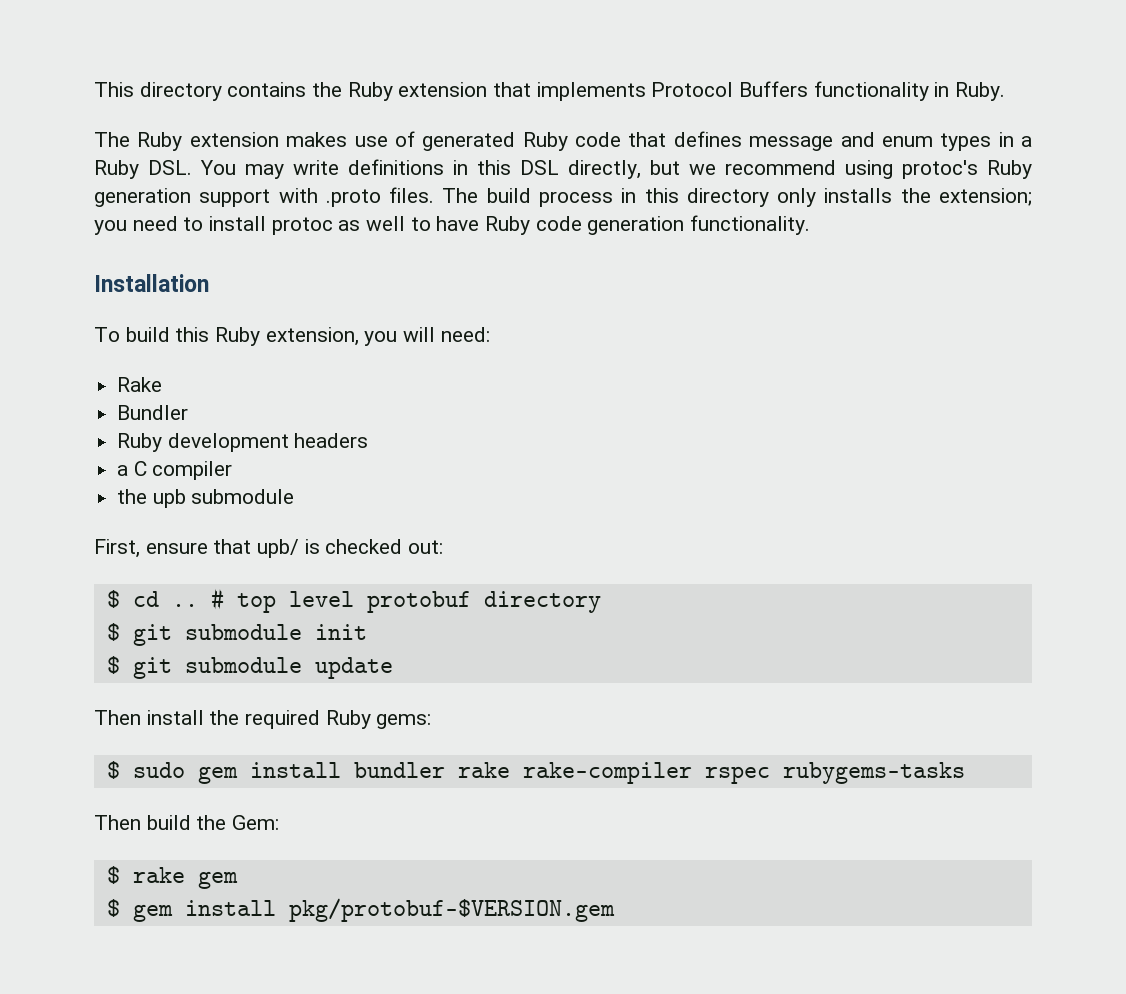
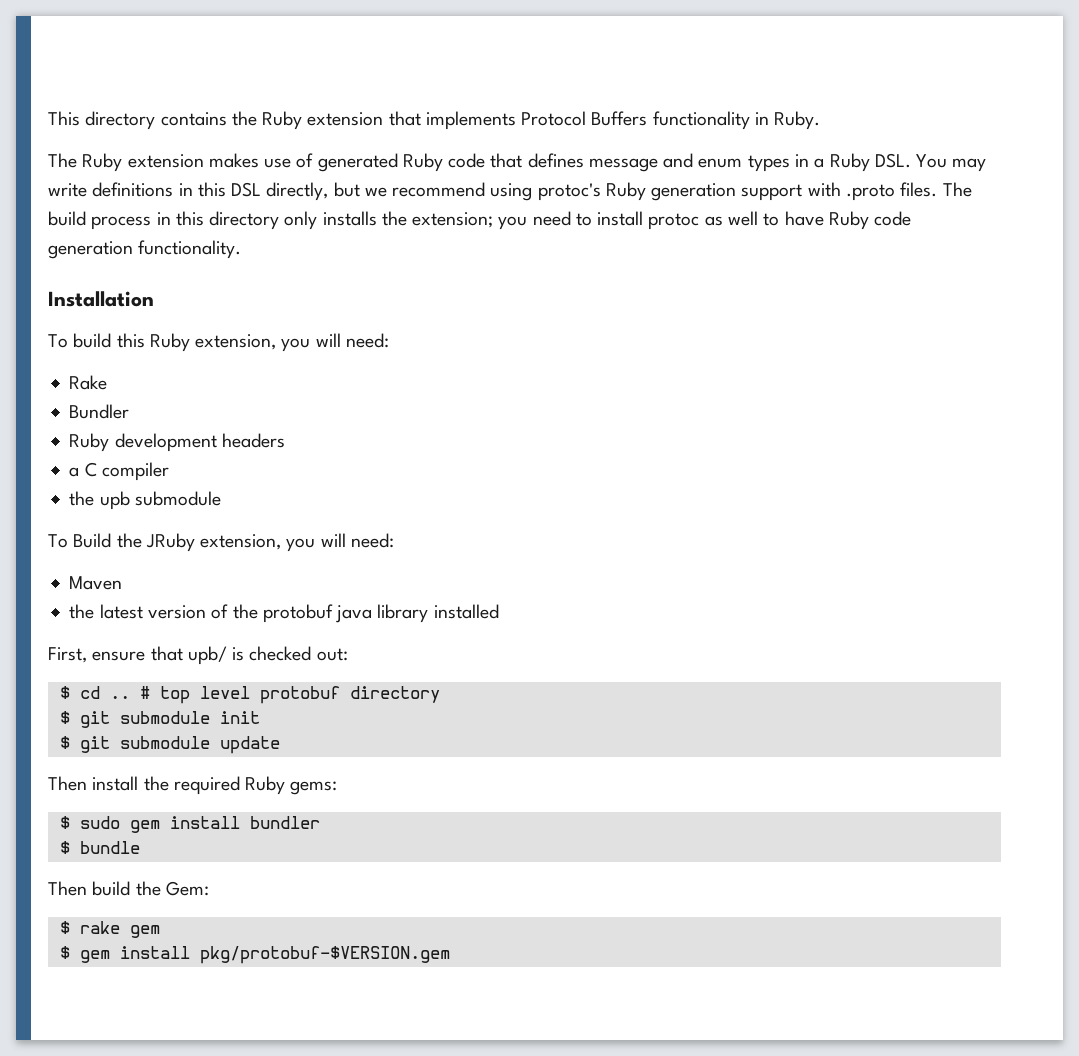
+ To Build the JRuby extension, you will need:
+ Maven
+ the latest version of the protobuf java library installed
- $ sudo gem install bundler rake rake-compiler rspec rubygems-tasks
+ $ sudo gem install bundler
+ $ bundle

